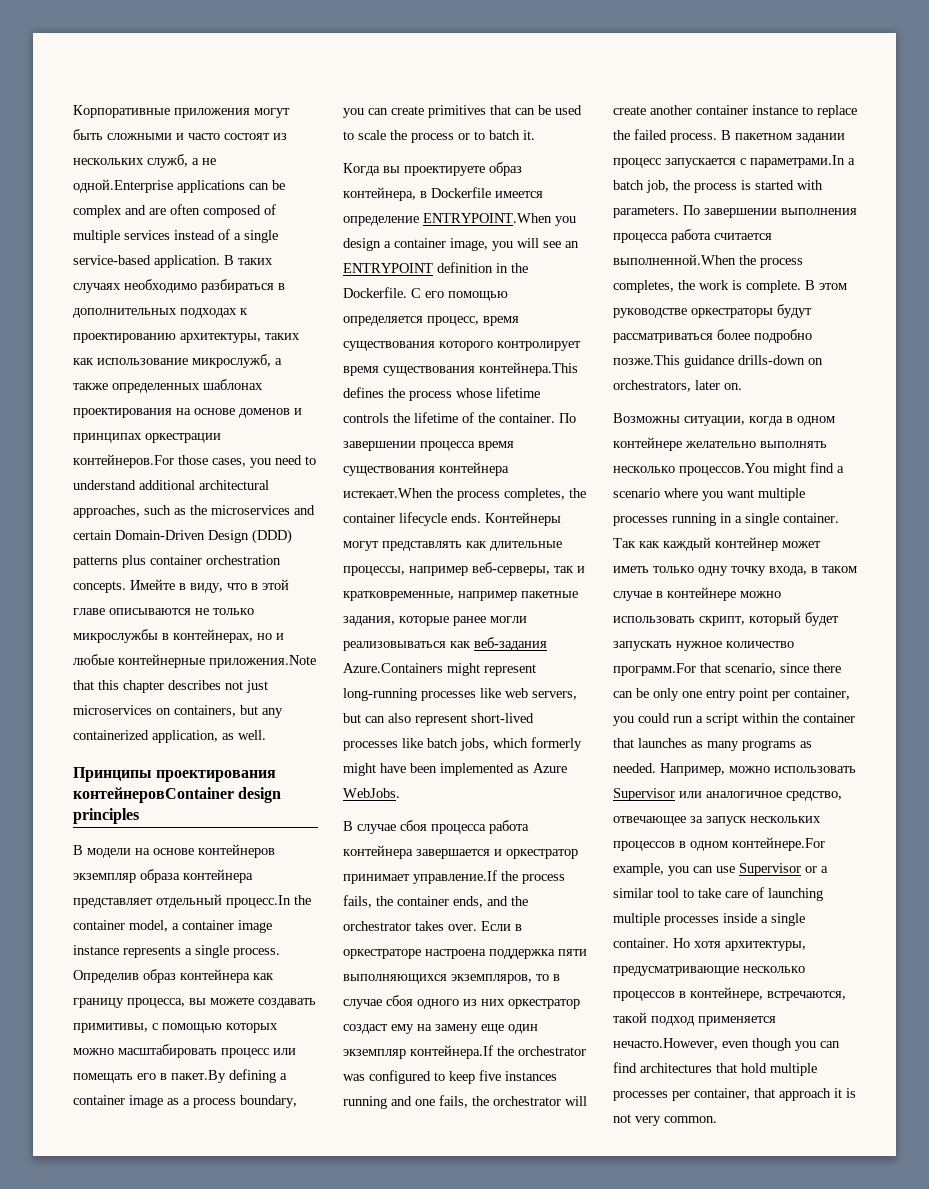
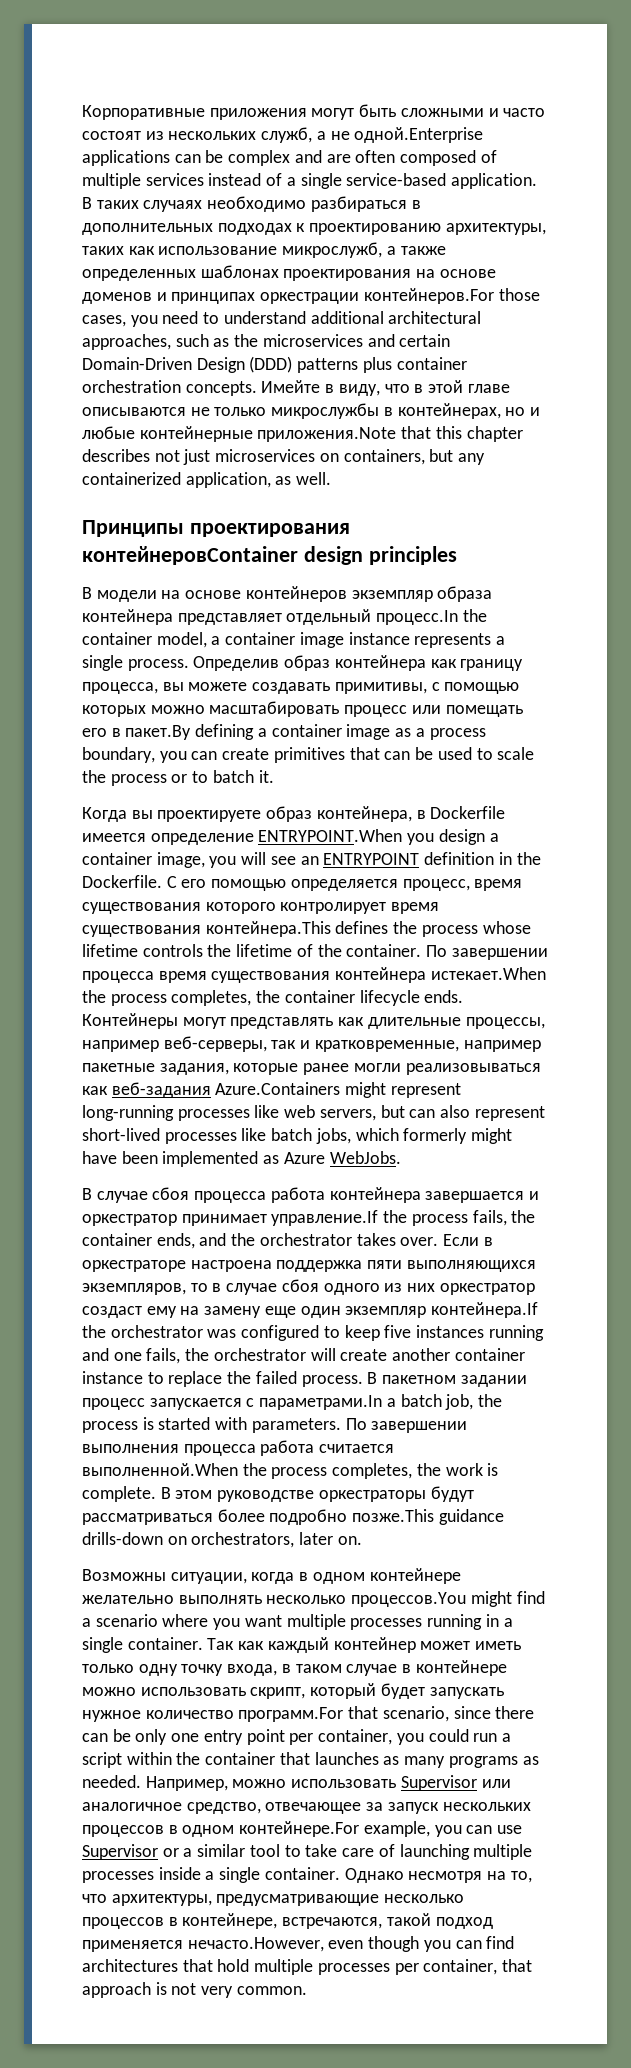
- Но хотя архитектуры, предусматривающие несколько процессов в контейнере, встречаются, такой подход применяется нечасто.However, even though you can find architectures that hold multiple processes per container, that approach it is not very common.
+ Однако несмотря на то, что архитектуры, предусматривающие несколько процессов в контейнере, встречаются, такой подход применяется нечасто.However, even though you can find architectures that hold multiple processes per container, that approach is not very common.

